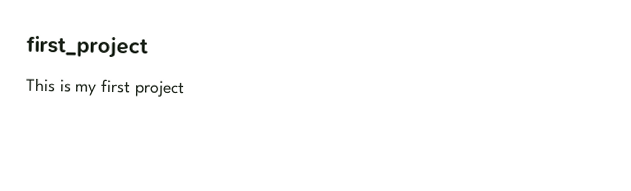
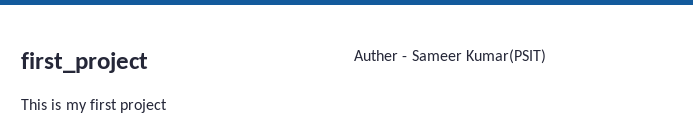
+ Auther - Sameer Kumar(PSIT)

